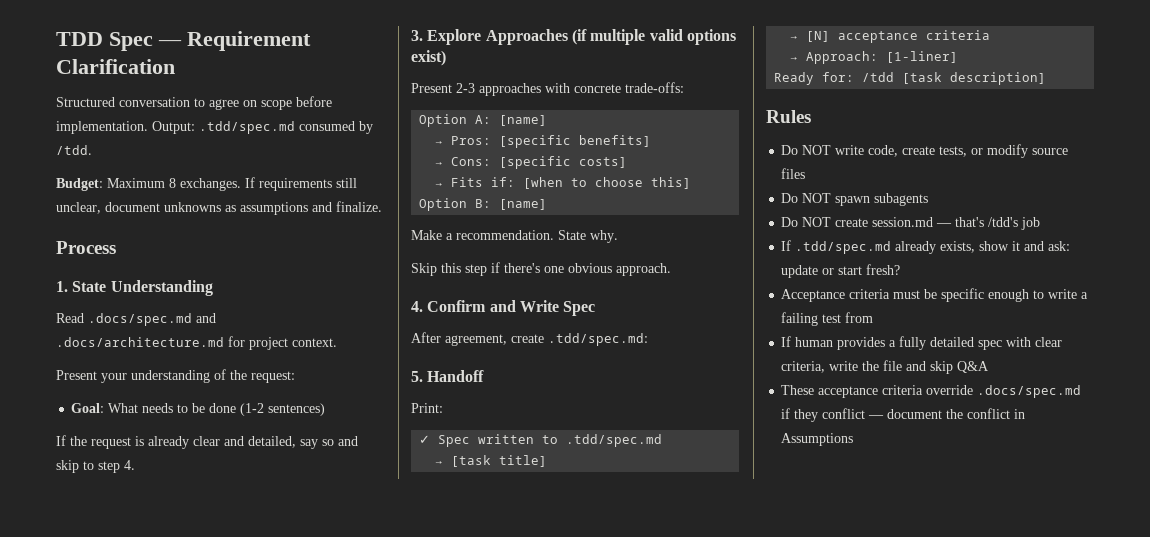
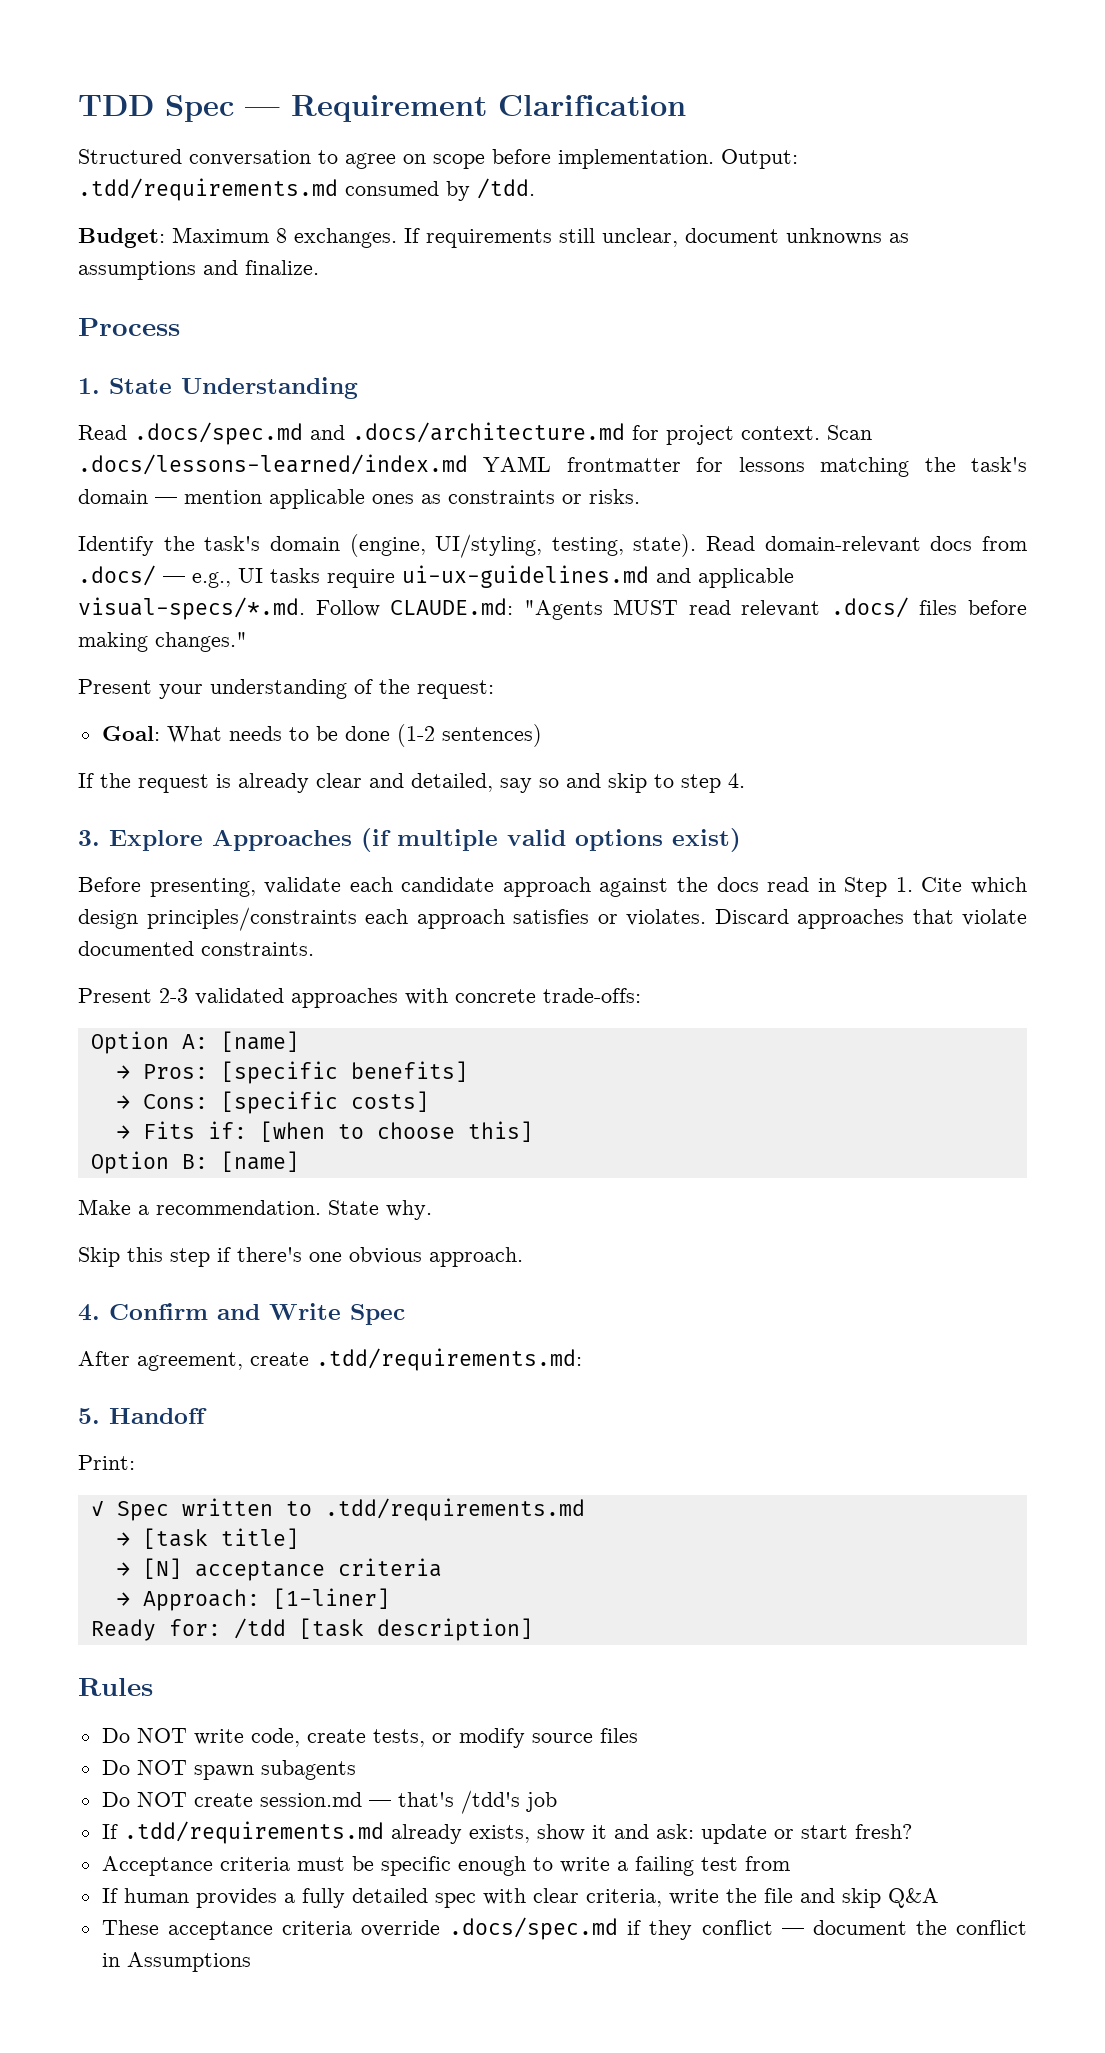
- Output: .tdd/spec.md consumed by /tdd.
+ Output: .tdd/requirements.md consumed by /tdd.
+ Scan .docs/lessons-learned/index.md YAML frontmatter for lessons matching the task's domain — mention applicable ones as constraints or risks.
+ Identify the task's domain (engine, UI/styling, testing, state). Read domain-relevant docs from .docs/ — e.g., UI tasks require ui-ux-guidelines.md and applicable visual-specs/*.md. Follow CLAUDE.md: "Agents MUST read relevant .docs/ files before making changes."
+ Before presenting, validate each candidate approach against the docs read in Step 1. Cite which design principles/constraints each approach satisfies or violates. Discard approaches that violate documented constraints.
- Present 2-3 approaches with concrete trade-offs:
+ Present 2-3 validated approaches with concrete trade-offs:
- After agreement, create .tdd/spec.md:
+ After agreement, create .tdd/requirements.md:
- ✓ Spec written to .tdd/spec.md
+ ✓ Spec written to .tdd/requirements.md
- If .tdd/spec.md already exists, show it and ask: update or start fresh?
+ If .tdd/requirements.md already exists, show it and ask: update or start fresh?

